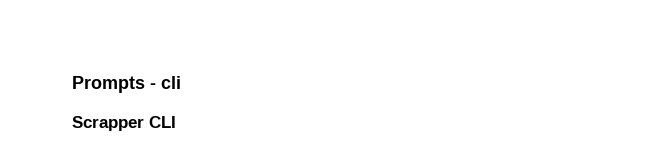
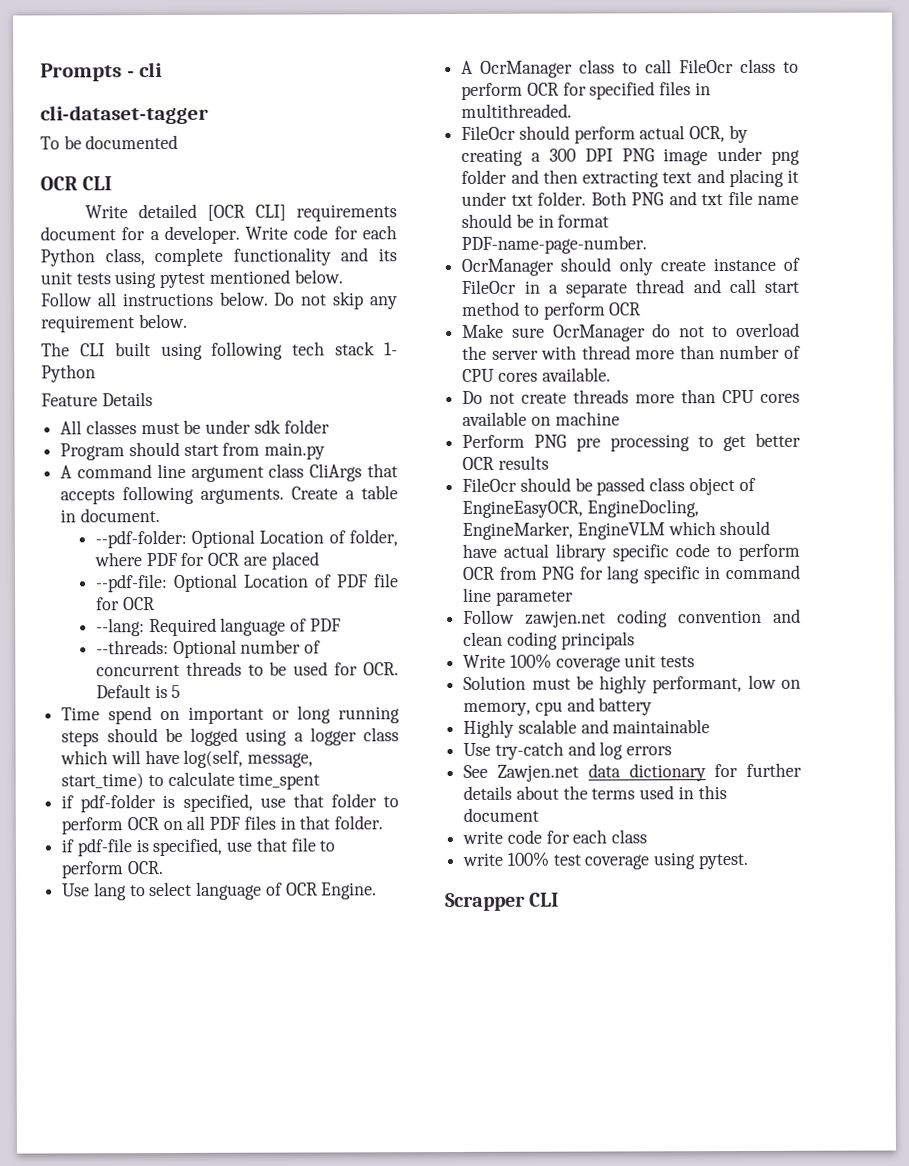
+ cli-dataset-tagger
+ To be documented
+ OCR CLI
+ Write detailed [OCR CLI] requirements document for a developer. Write code for each Python class, complete functionality and its unit tests using pytest mentioned below. Follow all instructions below. Do not skip any requirement below.
+ The CLI built using following tech stack 1- Python
+ Feature Details
+ All classes must be under sdk folder
+ Program should start from main.py
+ A command line argument class CliArgs that accepts following arguments. Create a table in document.
+ --pdf-folder: Optional Location of folder, where PDF for OCR are placed
+ --pdf-file: Optional Location of PDF file for OCR
+ --lang: Required language of PDF
+ --threads: Optional number of concurrent threads to be used for OCR. Default is 5
+ Time spend on important or long running steps should be logged using a logger class which will have log(self, message, start_time) to calculate time_spent
+ if pdf-folder is specified, use that folder to perform OCR on all PDF files in that folder.
+ if pdf-file is specified, use that file to perform OCR.
+ Use lang to select language of OCR Engine.
+ A OcrManager class to call FileOcr class to perform OCR for specified files in multithreaded.
+ FileOcr should perform actual OCR, by creating a 300 DPI PNG image under png folder and then extracting text and placing it under txt folder. Both PNG and txt file name should be in format PDF-name-page-number.
+ OcrManager should only create instance of FileOcr in a separate thread and call start method to perform OCR
+ Make sure OcrManager do not to overload the server with thread more than number of CPU cores available.
+ Do not create threads more than CPU cores available on machine
+ Perform PNG pre processing to get better OCR results
+ FileOcr should be passed class object of EngineEasyOCR, EngineDocling, EngineMarker, EngineVLM which should have actual library specific code to perform OCR from PNG for lang specific in command line parameter
+ Follow zawjen.net coding convention and clean coding principals
+ Write 100% coverage unit tests
+ Solution must be highly performant, low on memory, cpu and battery
+ Highly scalable and maintainable
+ Use try-catch and log errors
+ See Zawjen.net data dictionary for further details about the terms used in this document
+ write code for each class
+ write 100% test coverage using pytest.

